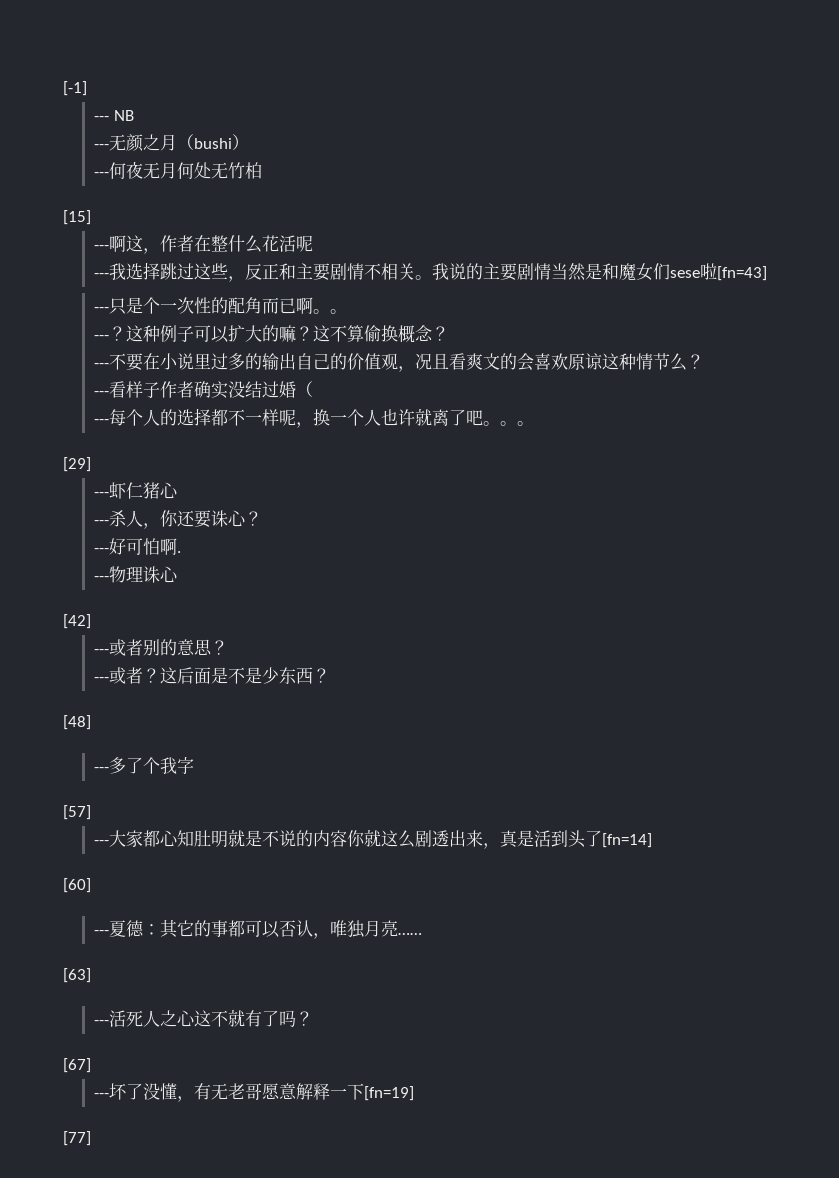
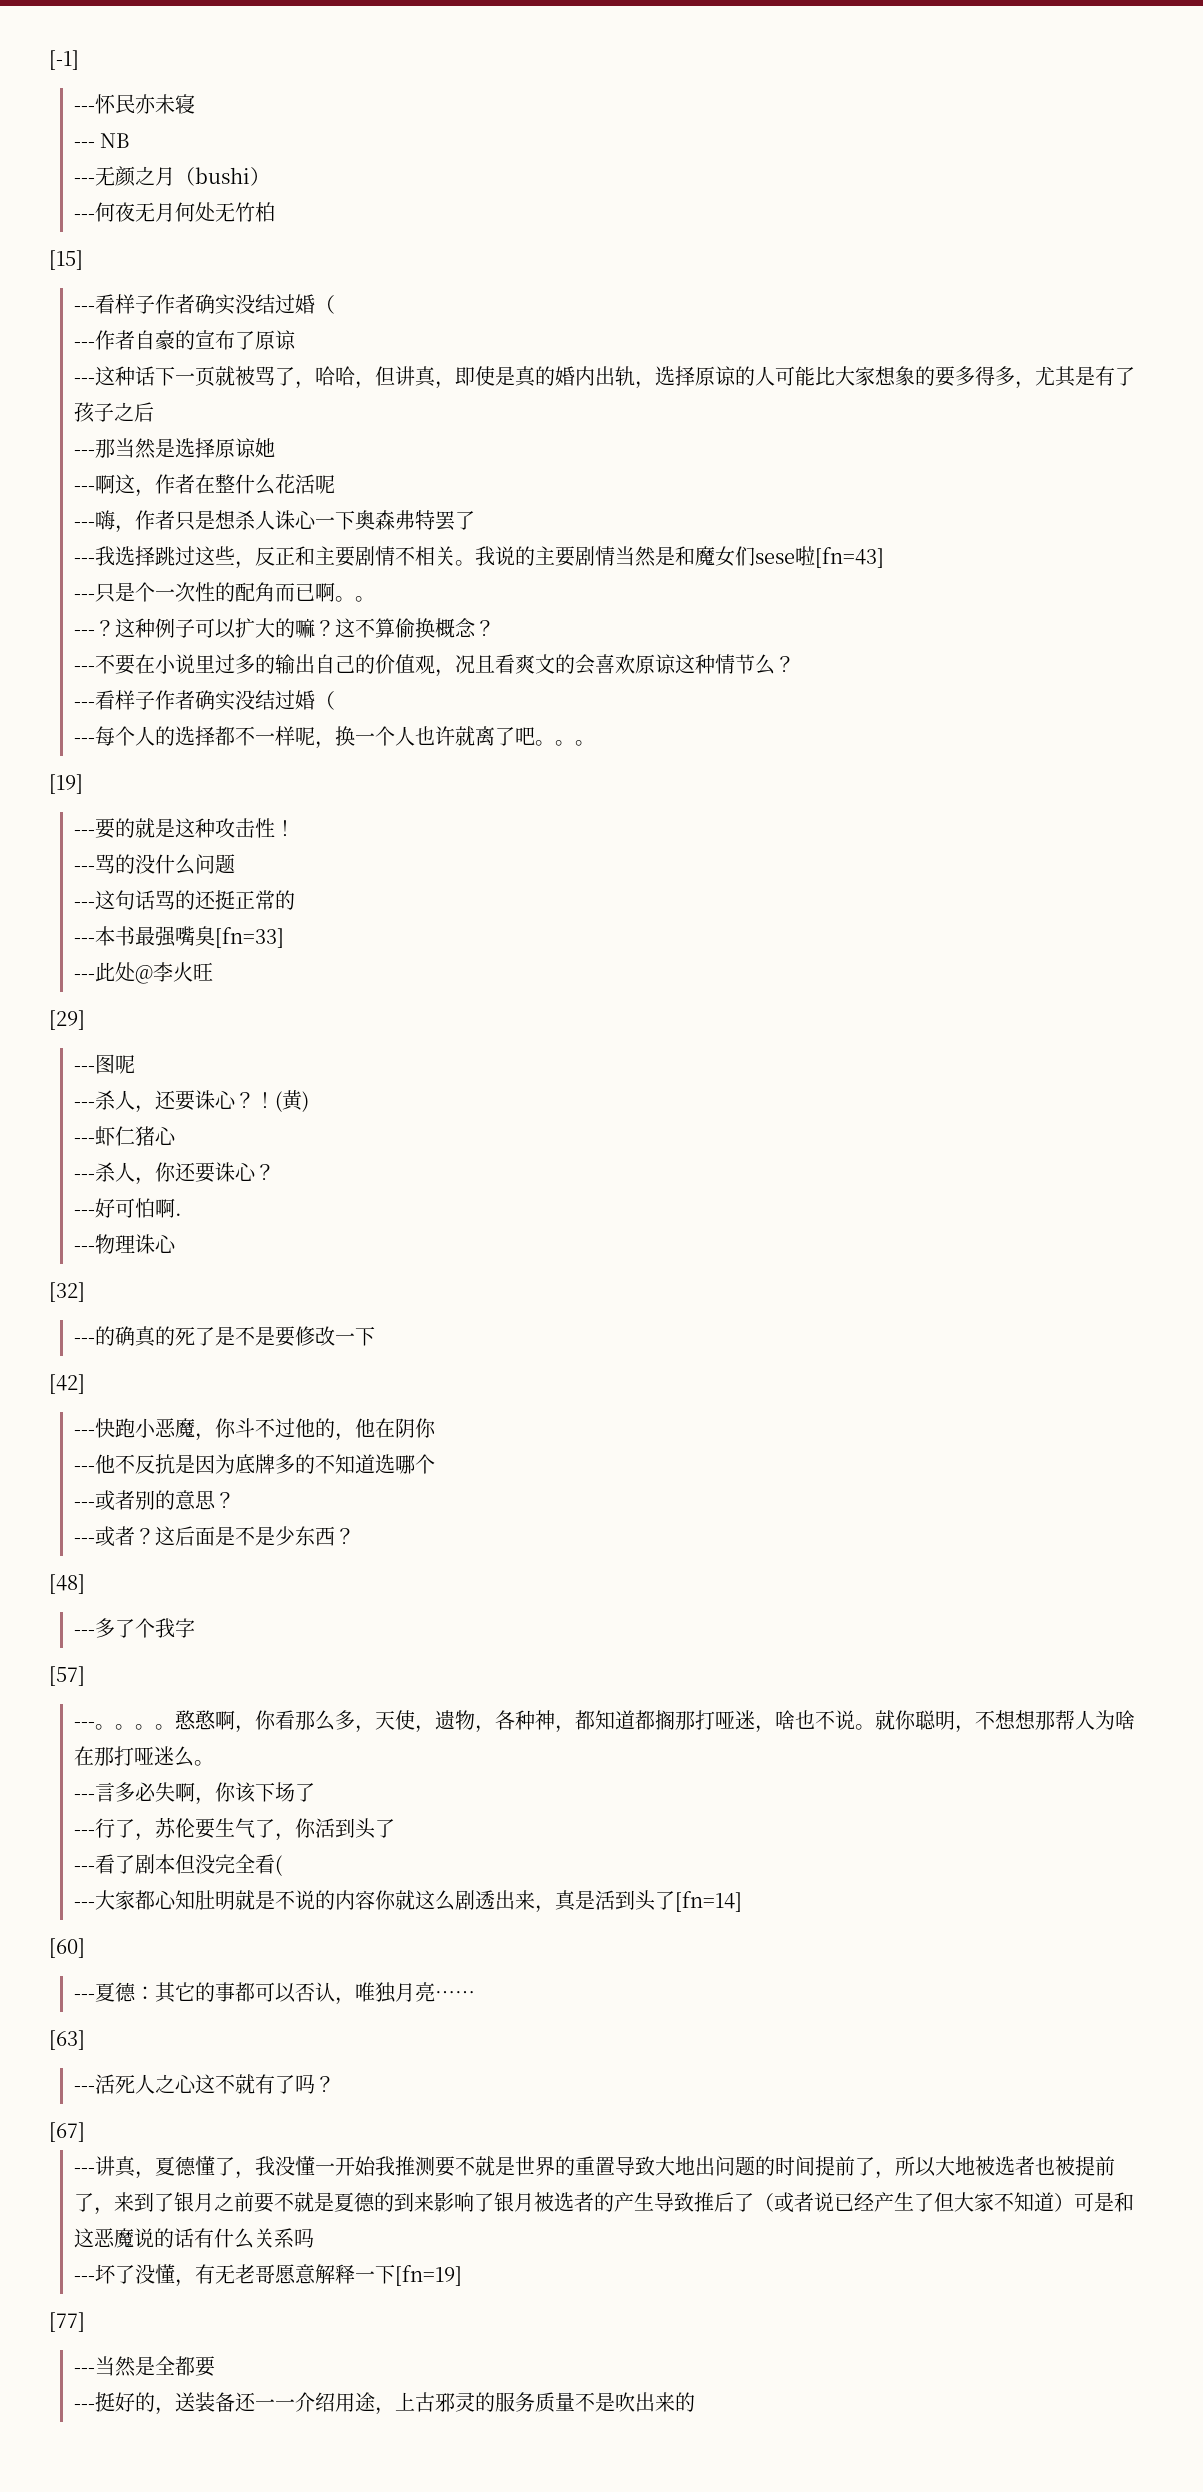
+ ---怀民亦未寝
  [15]
+ ---看样子作者确实没结过婚（
+ ---作者自豪的宣布了原谅
+ ---这种话下一页就被骂了，哈哈，但讲真，即使是真的婚内出轨，选择原谅的人可能比大家想象的要多得多，尤其是有了孩子之后
+ ---那当然是选择原谅她
+ ---嗨，作者只是想杀人诛心一下奥森弗特罢了
+ [19]
+ ---要的就是这种攻击性！
+ ---骂的没什么问题
+ ---这句话骂的还挺正常的
+ ---本书最强嘴臭[fn=33]
+ ---此处@李火旺
  [29]
+ ---图呢
+ ---杀人，还要诛心？！(黄)
+ [32]
+ ---的确真的死了是不是要修改一下
  [42]
+ ---快跑小恶魔，你斗不过他的，他在阴你
+ ---他不反抗是因为底牌多的不知道选哪个
+ ---。。。。憨憨啊，你看那么多，天使，遗物，各种神，都知道都搁那打哑迷，啥也不说。就你聪明，不想想那帮人为啥在那打哑迷么。
+ ---言多必失啊，你该下场了
+ ---行了，苏伦要生气了，你活到头了
+ ---看了剧本但没完全看(
+ ---讲真，夏德懂了，我没懂一开始我推测要不就是世界的重置导致大地出问题的时间提前了，所以大地被选者也被提前了，来到了银月之前要不就是夏德的到来影响了银月被选者的产生导致推后了（或者说已经产生了但大家不知道）可是和这恶魔说的话有什么关系吗
+ ---当然是全都要
+ ---挺好的，送装备还一一介绍用途，上古邪灵的服务质量不是吹出来的

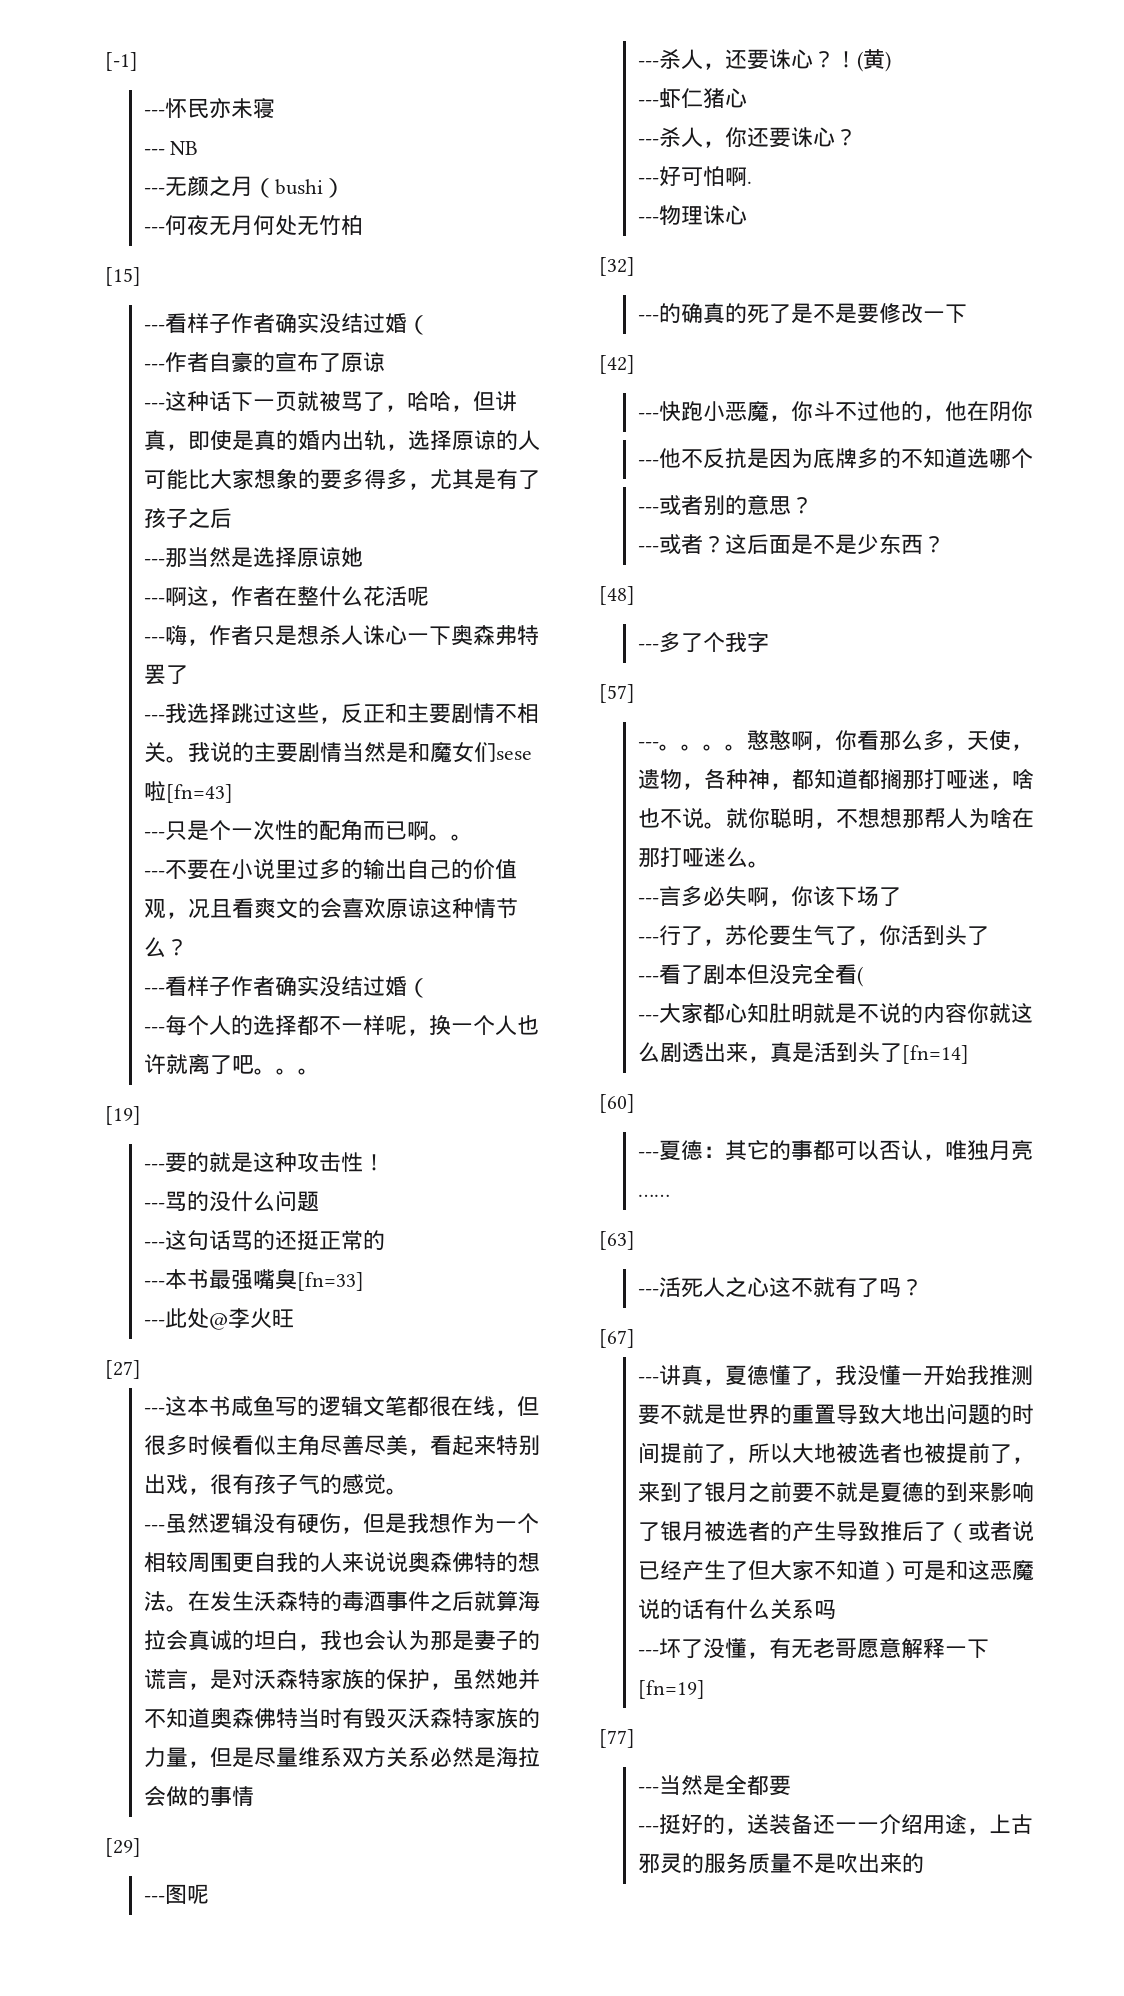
- ---？这种例子可以扩大的嘛？这不算偷换概念？
+ [27]
+ ---这本书咸鱼写的逻辑文笔都很在线，但很多时候看似主角尽善尽美，看起来特别出戏，很有孩子气的感觉。
+ ---虽然逻辑没有硬伤，但是我想作为一个相较周围更自我的人来说说奥森佛特的想法。在发生沃森特的毒酒事件之后就算海拉会真诚的坦白，我也会认为那是妻子的谎言，是对沃森特家族的保护，虽然她并不知道奥森佛特当时有毁灭沃森特家族的力量，但是尽量维系双方关系必然是海拉会做的事情

